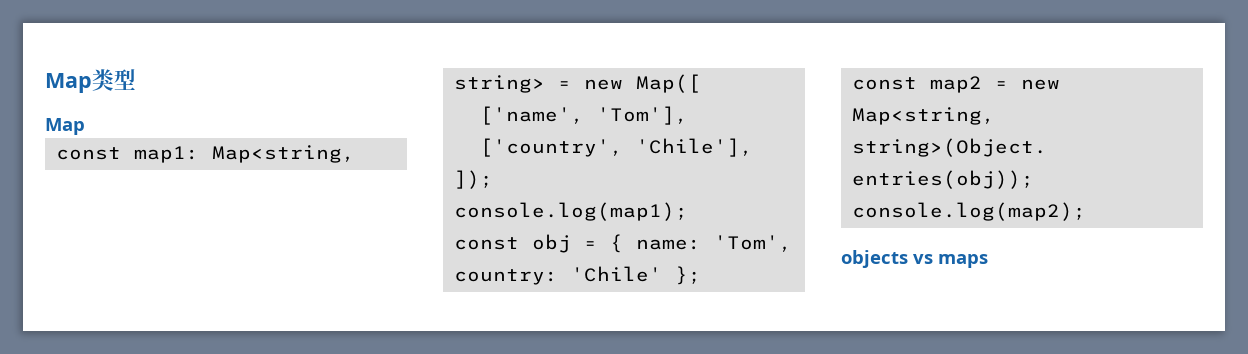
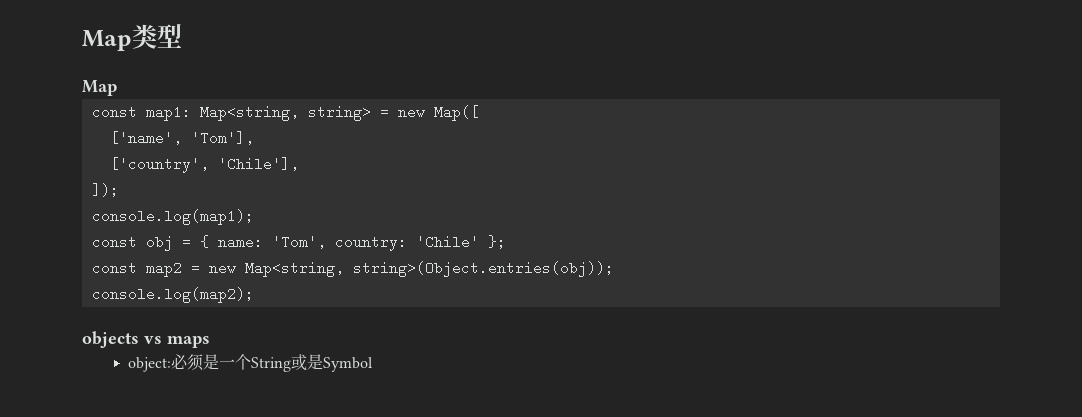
+ object:必须是一个String或是Symbol

